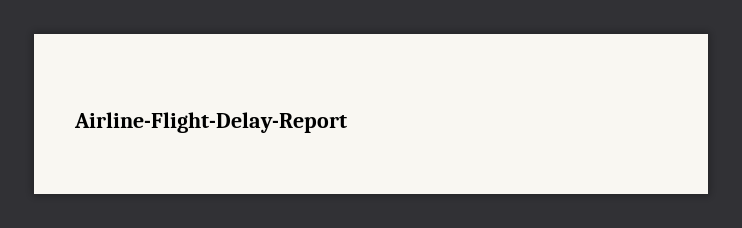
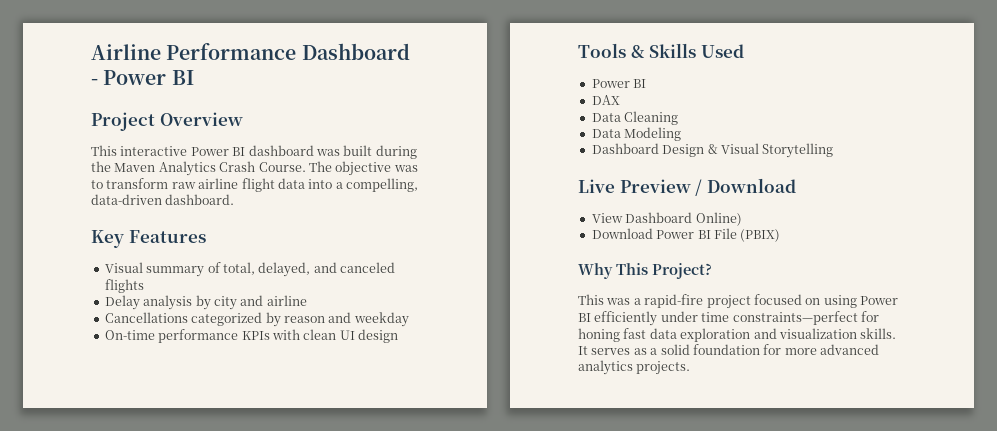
- Airline-Flight-Delay-Report
+ Airline Performance Dashboard - Power BI
+ Project Overview
+ This interactive Power BI dashboard was built during the Maven Analytics Crash Course. The objective was to transform raw airline flight data into a compelling, data-driven dashboard.
+ Key Features
+ Visual summary of total, delayed, and canceled flights
+ Delay analysis by city and airline
+ Cancellations categorized by reason and weekday
+ On-time performance KPIs with clean UI design
+ Tools & Skills Used
+ Power BI
+ DAX
+ Data Cleaning
+ Data Modeling
+ Dashboard Design & Visual Storytelling
+ Live Preview / Download
+ View Dashboard Online)
+ Download Power BI File (PBIX)
+ Why This Project?
+ This was a rapid-fire project focused on using Power BI efficiently under time constraints—perfect for honing fast data exploration and visualization skills. It serves as a solid foundation for more advanced analytics projects.

